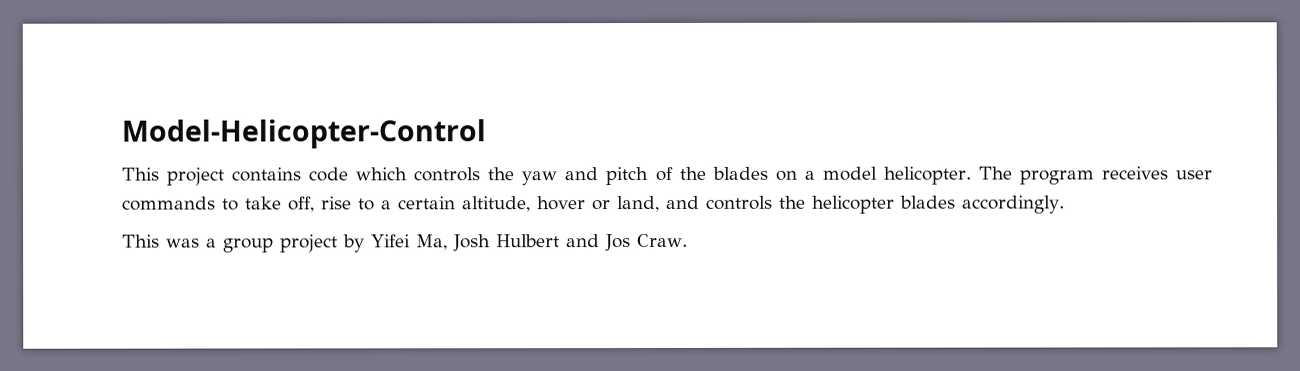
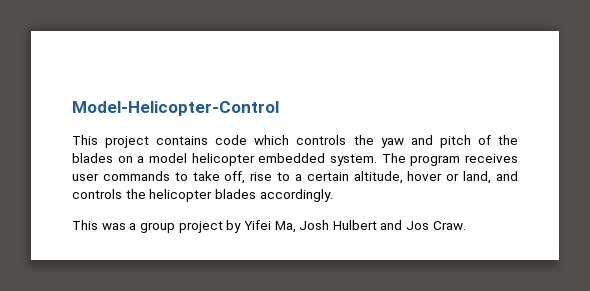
- This project contains code which controls the yaw and pitch of the blades on a model helicopter.
+ This project contains code which controls the yaw and pitch of the blades on a model helicopter embedded system.

